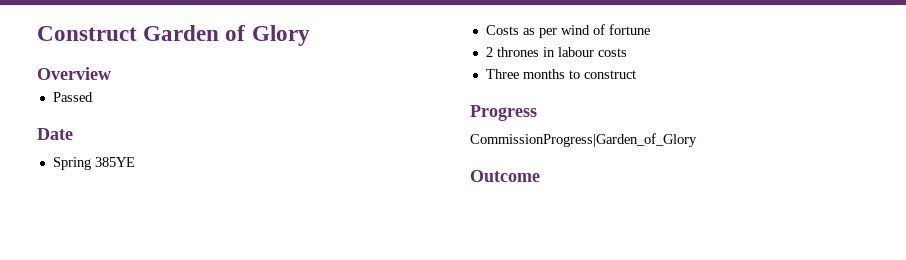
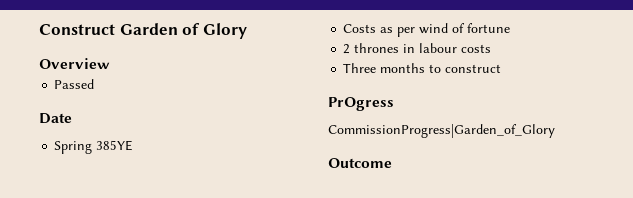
- Progress
+ PrOgress

